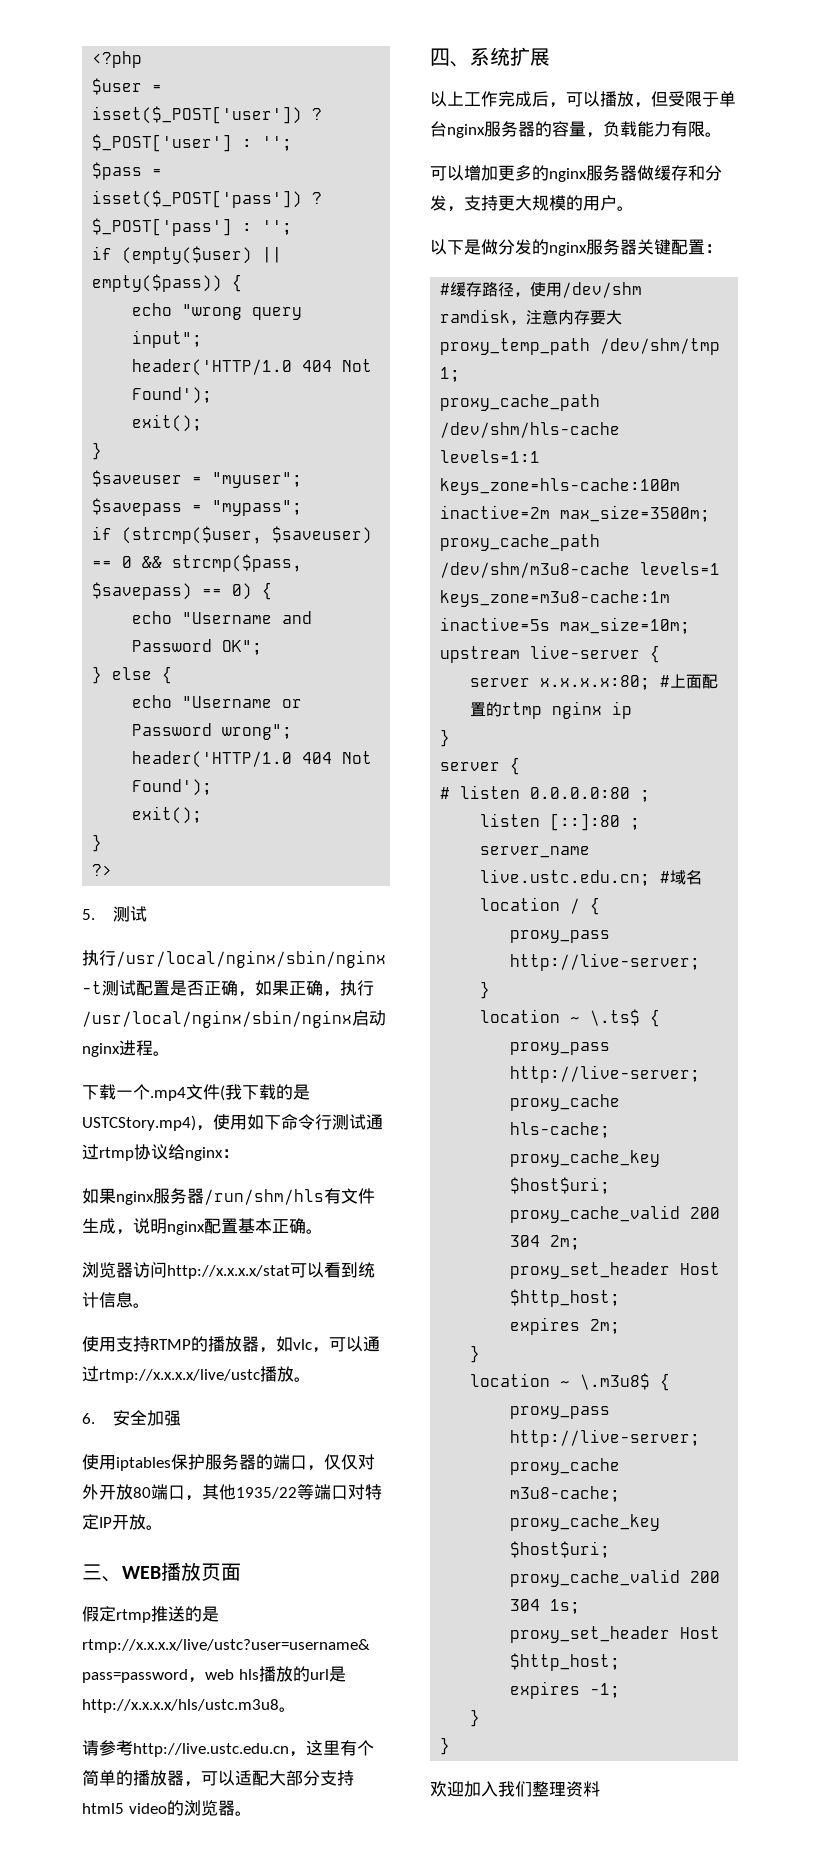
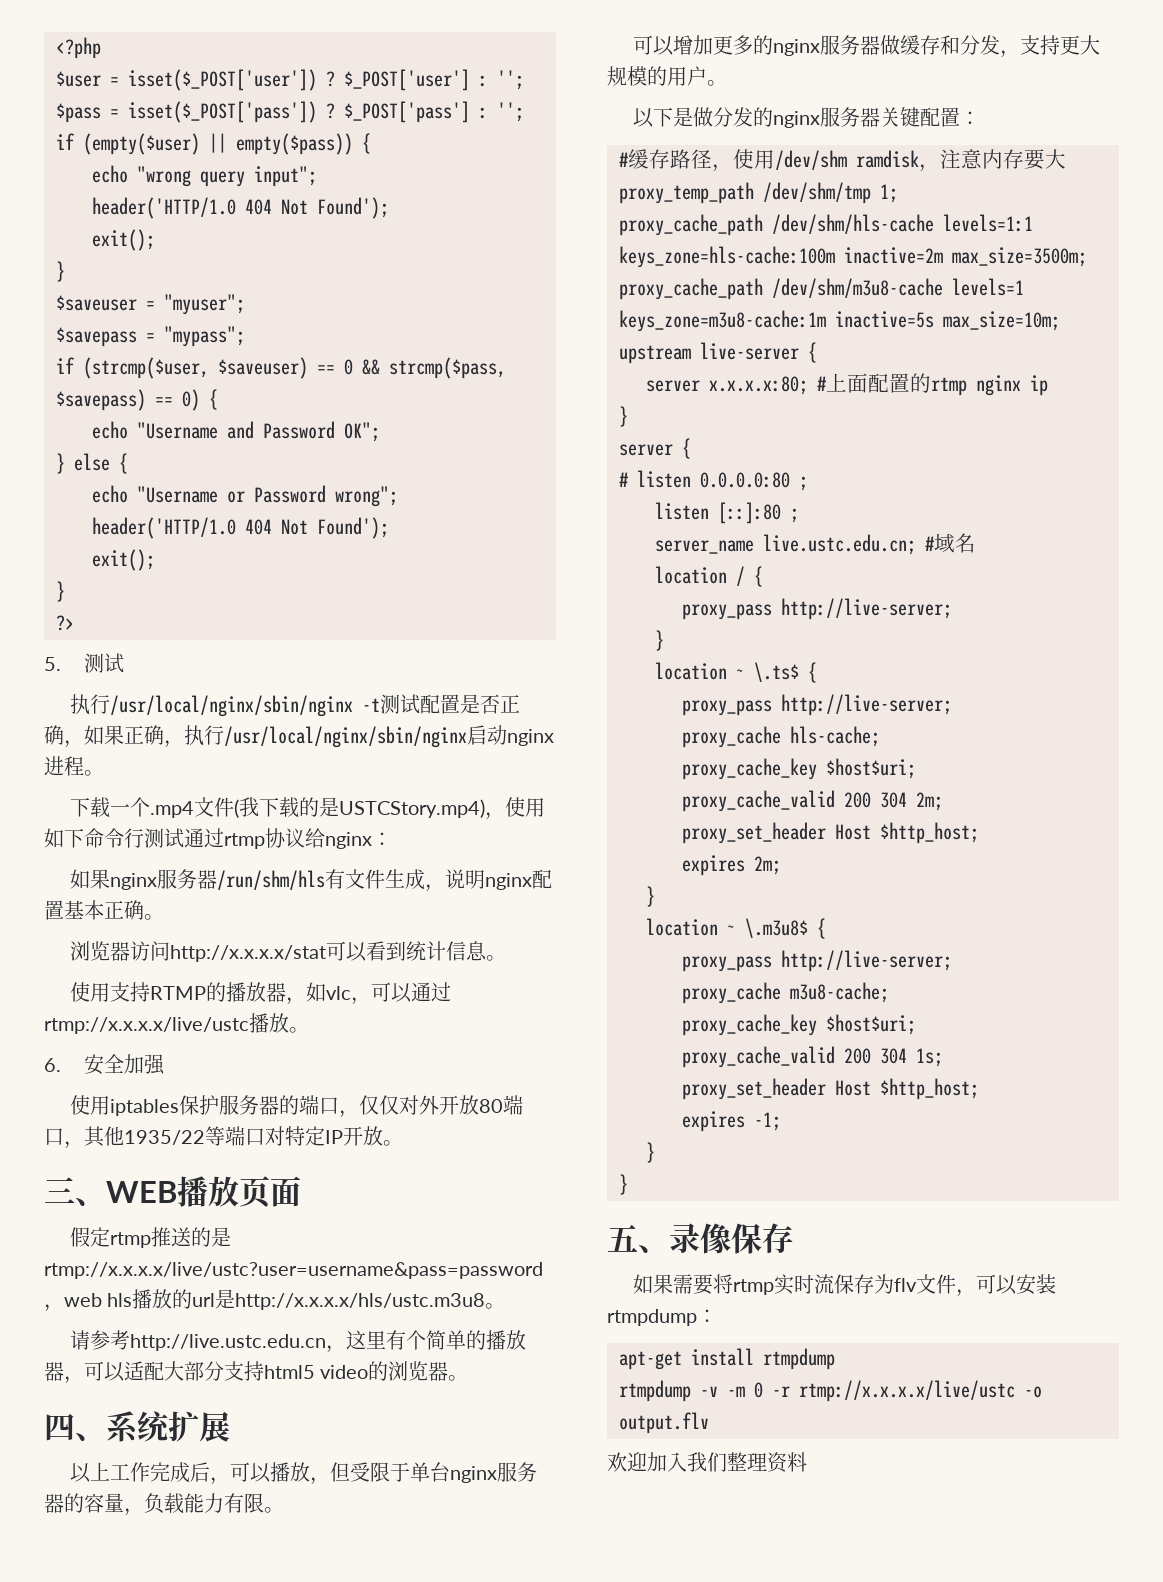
+ 五、录像保存
+ 如果需要将rtmp实时流保存为flv文件，可以安装rtmpdump：
+ apt-get install rtmpdump
+ rtmpdump -v -m 0 -r rtmp://x.x.x.x/live/ustc -o output.flv

